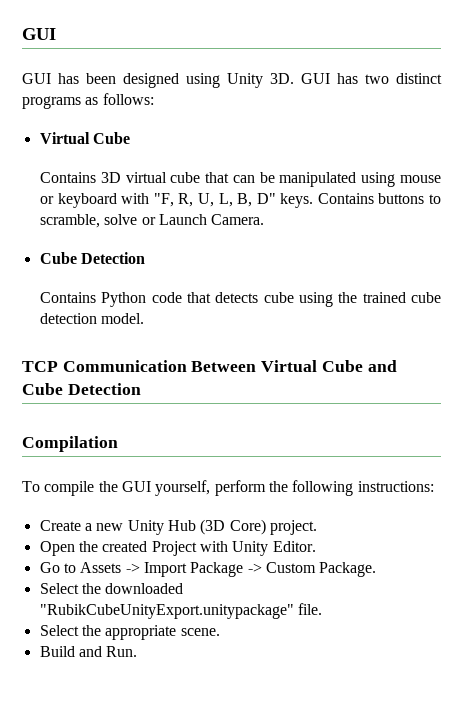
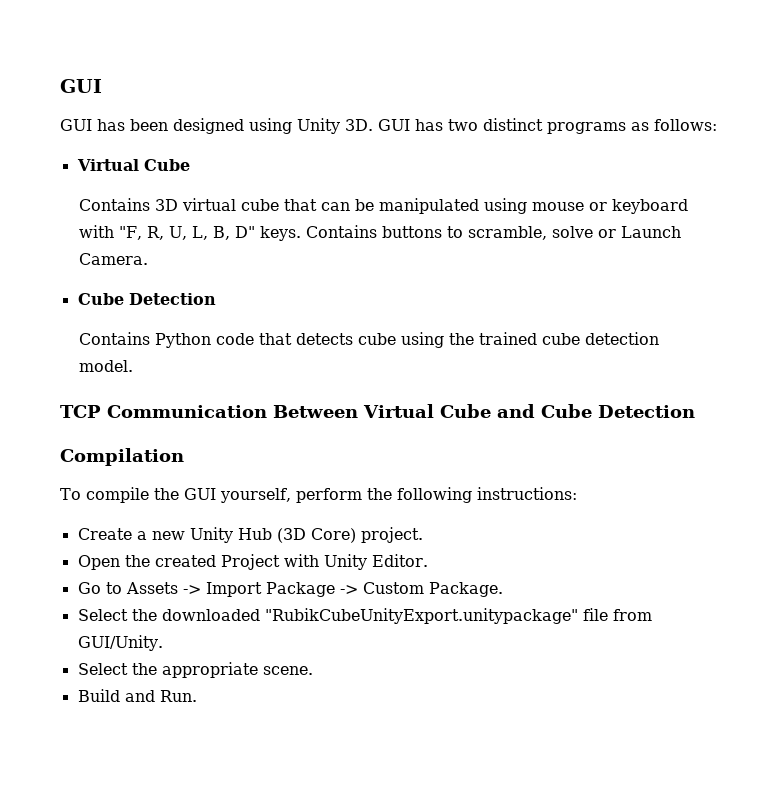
- Select the downloaded "RubikCubeUnityExport.unitypackage" file.
+ Select the downloaded "RubikCubeUnityExport.unitypackage" file from GUI/Unity.

